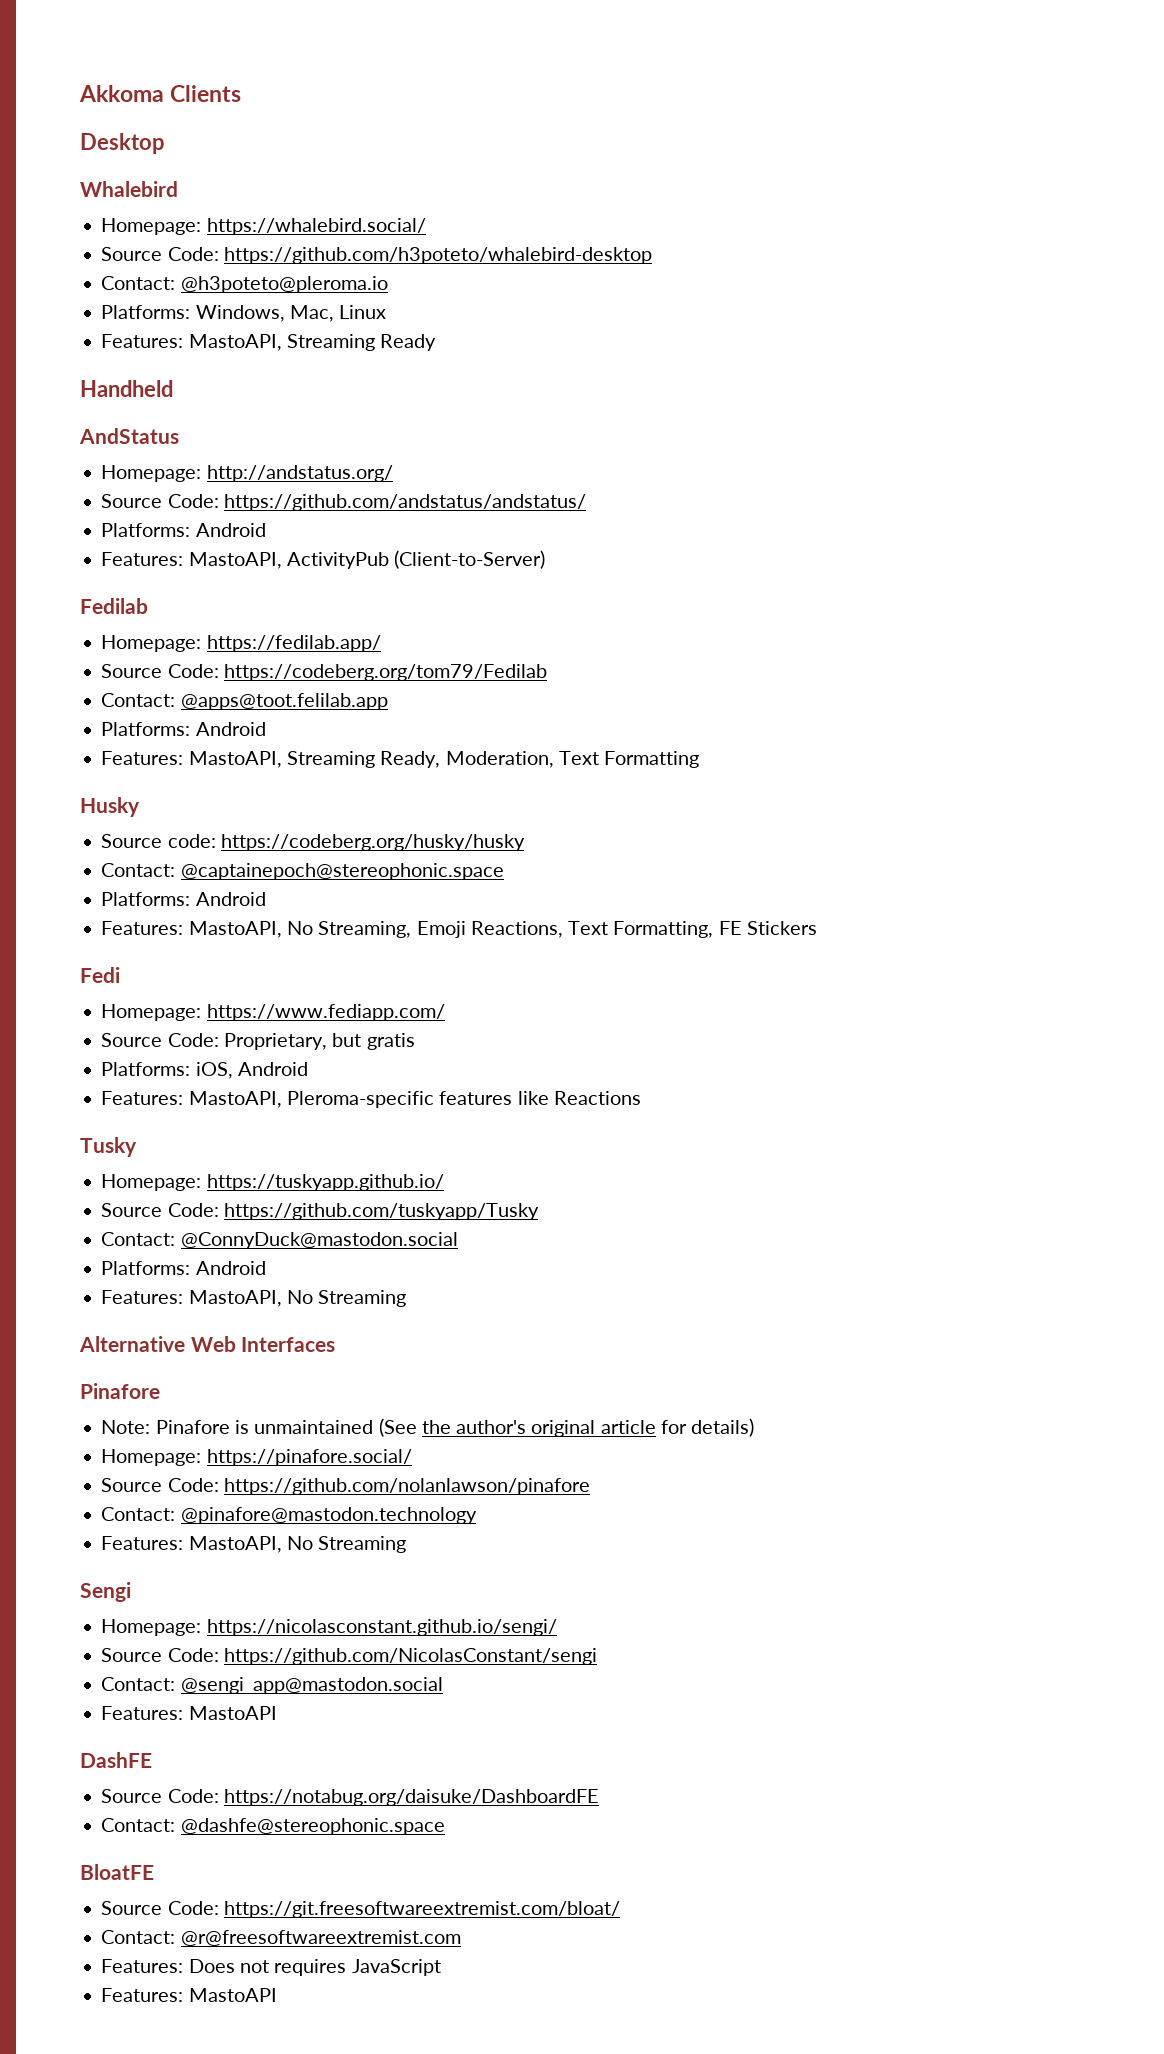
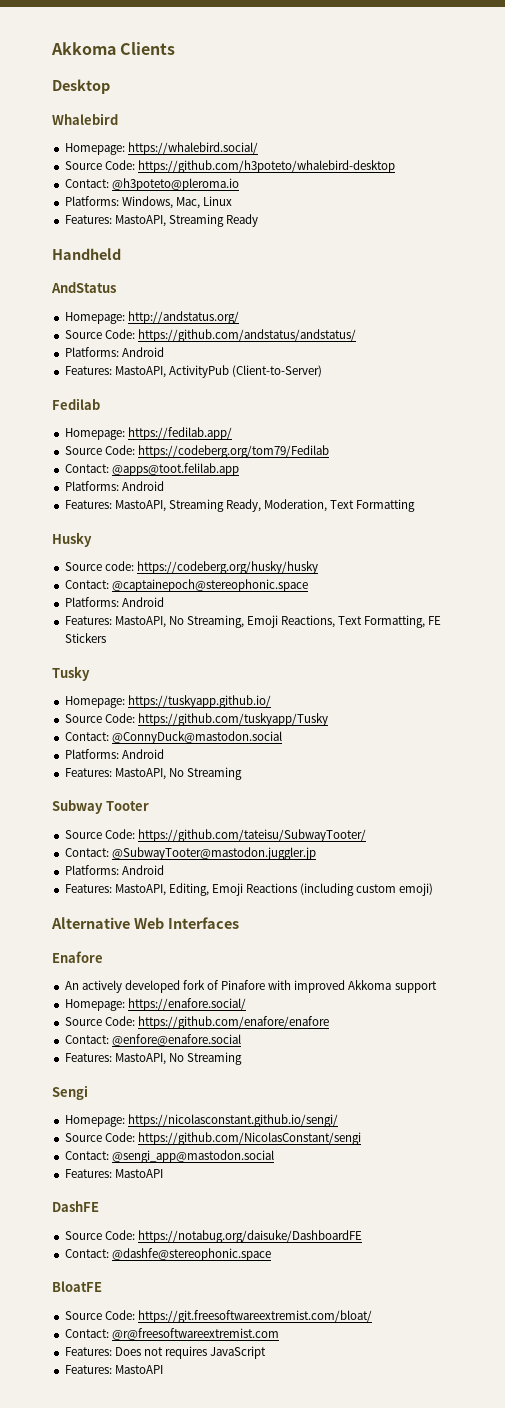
- Fedi
- Homepage: https://www.fediapp.com/
- Source Code: Proprietary, but gratis
- Platforms: iOS, Android
- Features: MastoAPI, Pleroma-specific features like Reactions
+ Subway Tooter
+ Source Code: https://github.com/tateisu/SubwayTooter/
+ Contact: @SubwayTooter@mastodon.juggler.jp
+ Platforms: Android
+ Features: MastoAPI, Editing, Emoji Reactions (including custom emoji)
  Alternative Web Interfaces
- Pinafore
- Note: Pinafore is unmaintained (See the author's original article for details)
- Homepage: https://pinafore.social/
- Source Code: https://github.com/nolanlawson/pinafore
- Contact: @pinafore@mastodon.technology
+ Enafore
+ An actively developed fork of Pinafore with improved Akkoma support
+ Homepage: https://enafore.social/
+ Source Code: https://github.com/enafore/enafore
+ Contact: @enfore@enafore.social

